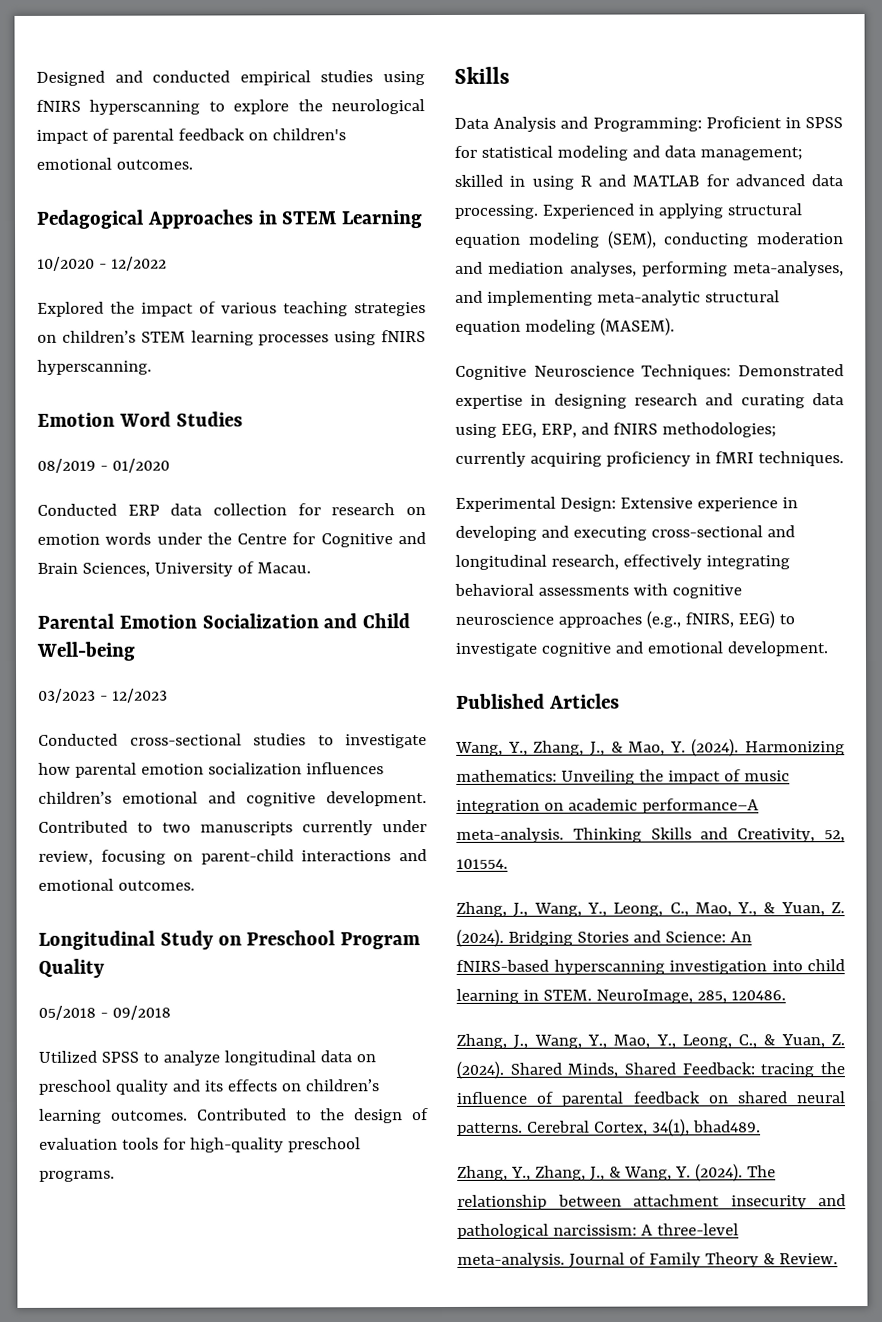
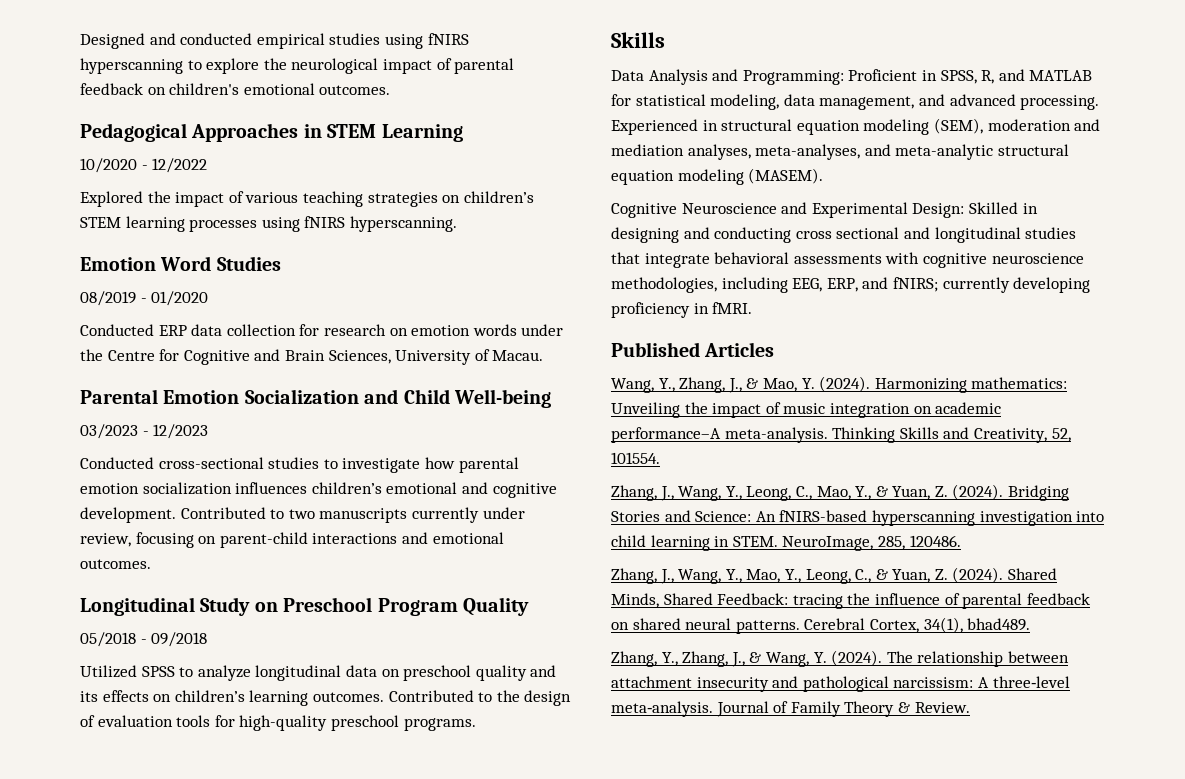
- Data Analysis and Programming: Proficient in SPSS for statistical modeling and data management; skilled in using R and MATLAB for advanced data processing.
+ Data Analysis and Programming: Proficient in SPSS, R, and MATLAB for statistical modeling, data management, and advanced processing.
- Experienced in applying structural equation modeling (SEM), conducting moderation and mediation analyses, performing meta-analyses, and implementing meta-analytic structural equation modeling (MASEM).
+ Experienced in structural equation modeling (SEM), moderation and mediation analyses, meta-analyses, and meta-analytic structural equation modeling (MASEM).
- Cognitive Neuroscience Techniques: Demonstrated expertise in designing research and curating data using EEG, ERP, and fNIRS methodologies; currently acquiring proficiency in fMRI techniques.
- Experimental Design: Extensive experience in developing and executing cross-sectional and longitudinal research, effectively integrating behavioral assessments with cognitive neuroscience approaches (e.g., fNIRS, EEG) to investigate cognitive and emotional development.
+ Cognitive Neuroscience and Experimental Design: Skilled in designing and conducting cross sectional and longitudinal studies that integrate behavioral assessments with cognitive neuroscience methodologies, including EEG, ERP, and fNIRS; currently developing proficiency in fMRI.

